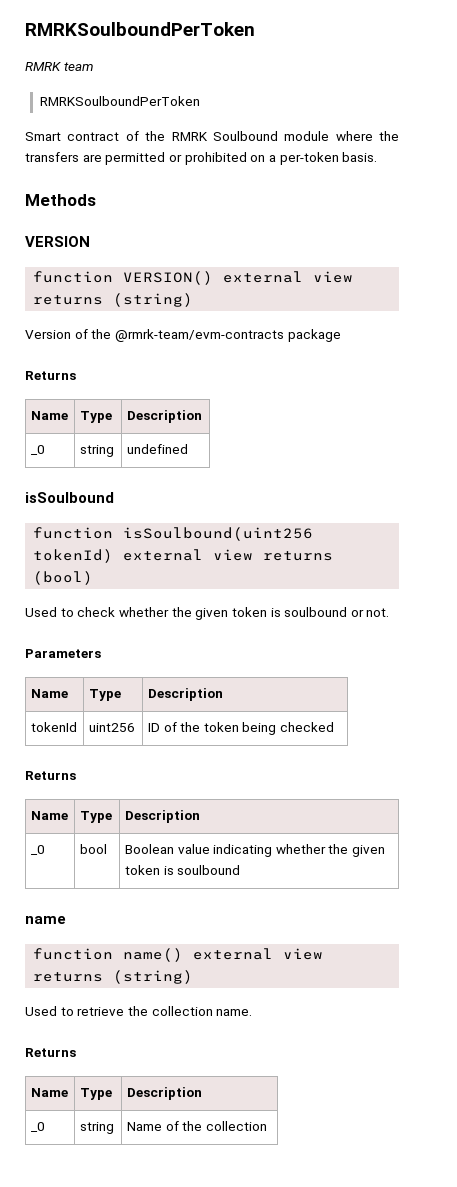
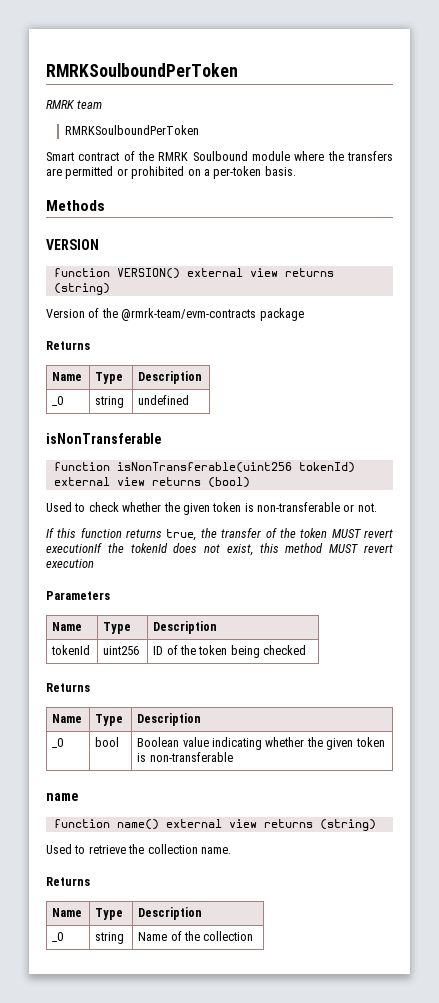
- isSoulbound
- function isSoulbound(uint256 tokenId) external view returns (bool)
+ isNonTransferable
+ function isNonTransferable(uint256 tokenId) external view returns (bool)
- Used to check whether the given token is soulbound or not.
+ Used to check whether the given token is non-transferable or not.
+ If this function returns true, the transfer of the token MUST revert executionIf the tokenId does not exist, this method MUST revert execution
- _0 | bool | Boolean value indicating whether the given token is soulbound
+ _0 | bool | Boolean value indicating whether the given token is non-transferable

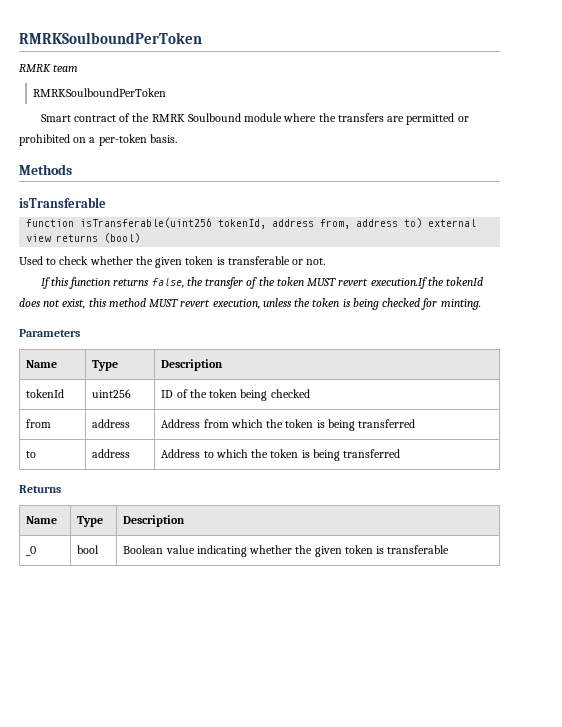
- VERSION
- function VERSION() external view returns (string)
- Version of the @rmrk-team/evm-contracts package
- Returns
- Name | Type | Description
- _0 | string | undefined
- isNonTransferable
- function isNonTransferable(uint256 tokenId) external view returns (bool)
+ isTransferable
+ function isTransferable(uint256 tokenId, address from, address to) external view returns (bool)
- Used to check whether the given token is non-transferable or not.
+ Used to check whether the given token is transferable or not.
- If this function returns true, the transfer of the token MUST revert executionIf the tokenId does not exist, this method MUST revert execution
+ If this function returns false, the transfer of the token MUST revert execution.If the tokenId does not exist, this method MUST revert execution, unless the token is being checked for minting.
+ from | address | Address from which the token is being transferred
+ to | address | Address to which the token is being transferred
- _0 | bool | Boolean value indicating whether the given token is non-transferable
- name
- function name() external view returns (string)
- Used to retrieve the collection name.
- Returns
- Name | Type | Description
- _0 | string | Name of the collection
+ _0 | bool | Boolean value indicating whether the given token is transferable

